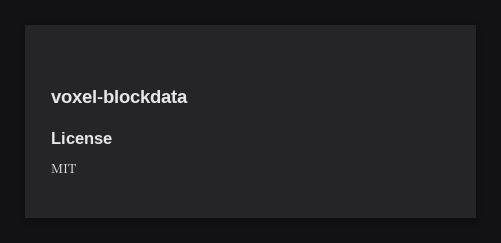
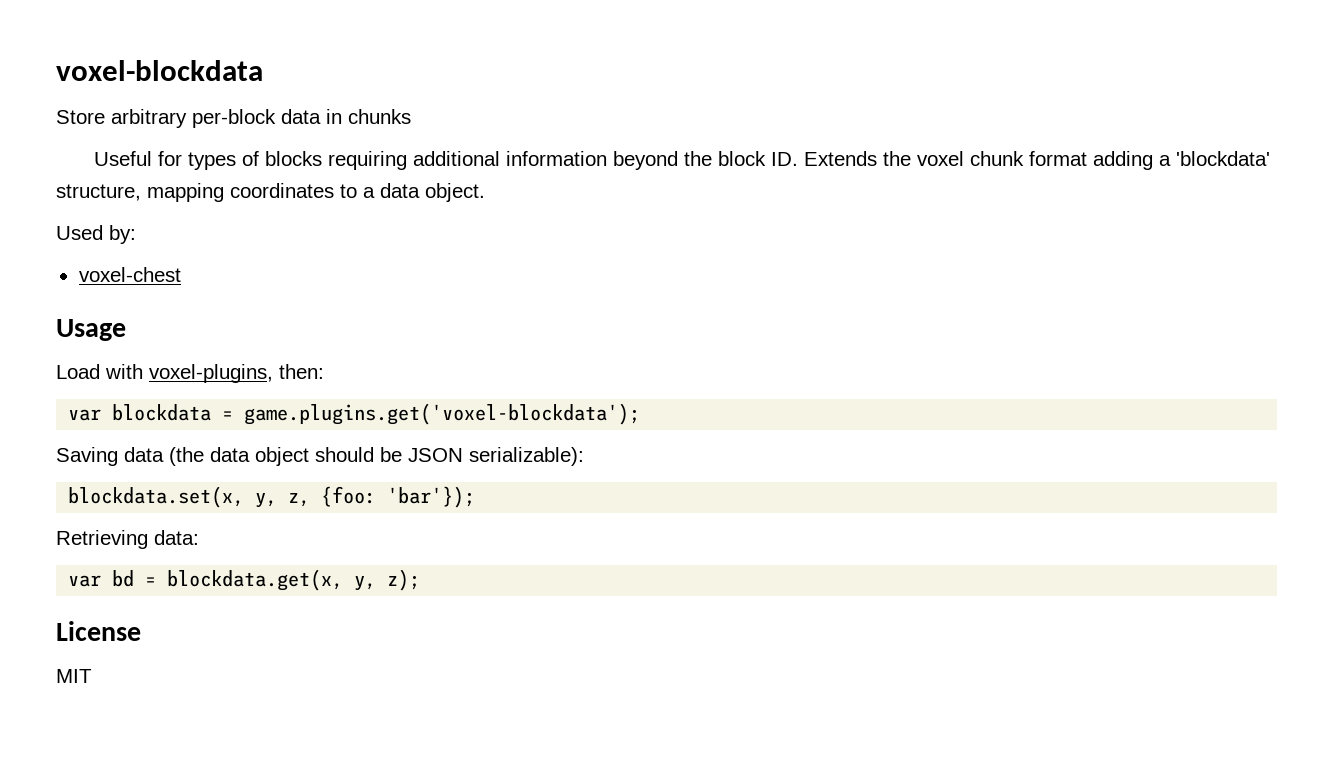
+ Store arbitrary per-block data in chunks
+ Useful for types of blocks requiring additional information beyond the block ID. Extends the voxel chunk format adding a 'blockdata' structure, mapping coordinates to a data object.
+ Used by:
+ voxel-chest
+ Usage
+ Load with voxel-plugins, then:
+ var blockdata = game.plugins.get('voxel-blockdata');
+ Saving data (the data object should be JSON serializable):
+ blockdata.set(x, y, z, {foo: 'bar'});
+ Retrieving data:
+ var bd = blockdata.get(x, y, z);

